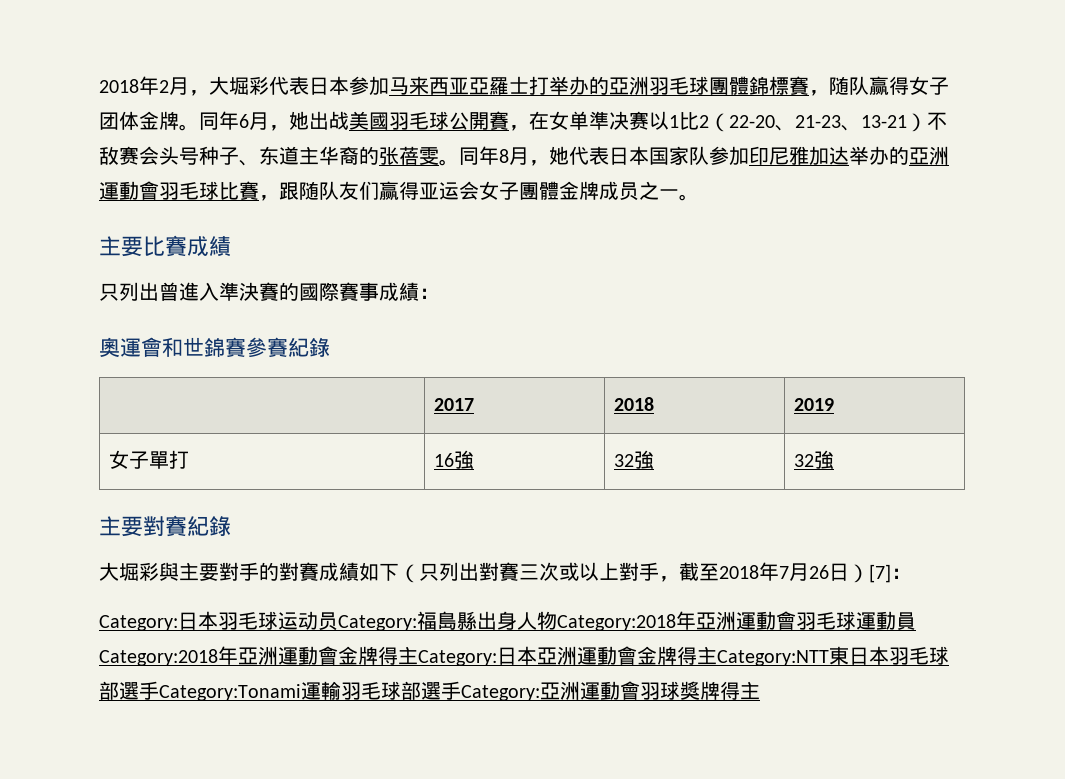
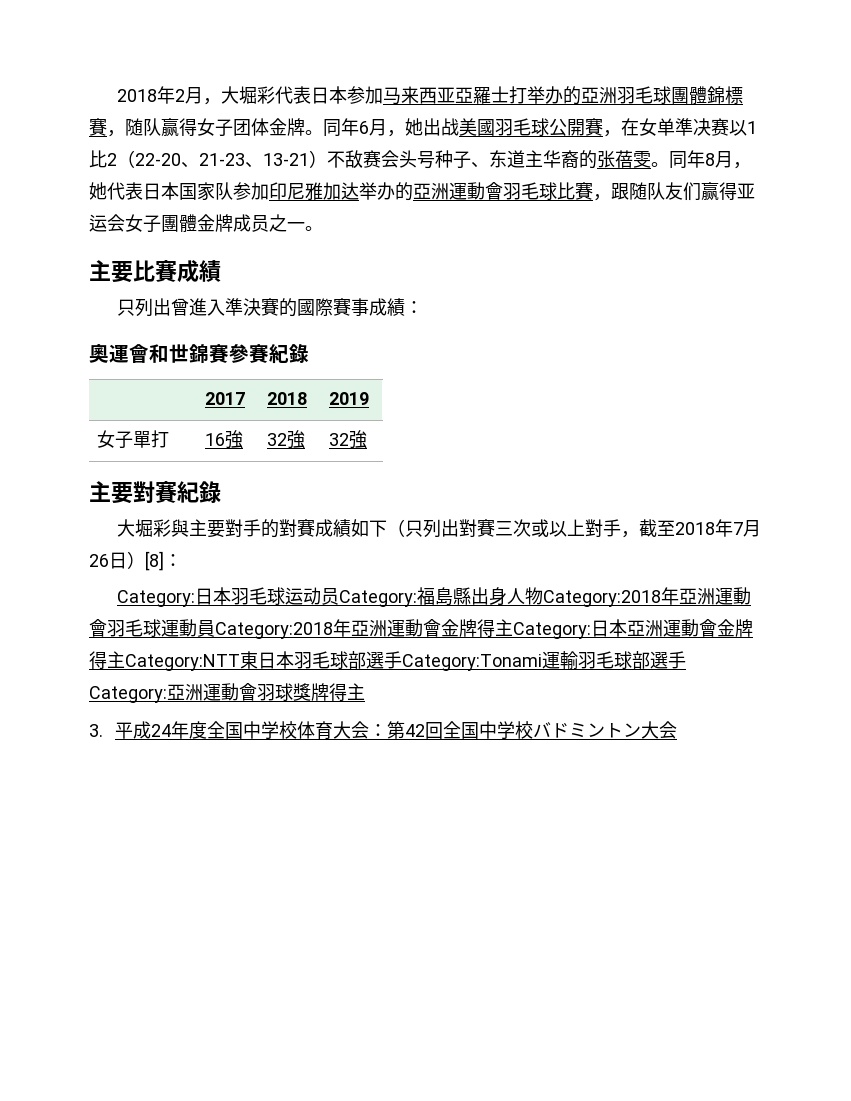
- 大堀彩與主要對手的對賽成績如下（只列出對賽三次或以上對手，截至2018年7月26日）[7]：
+ 大堀彩與主要對手的對賽成績如下（只列出對賽三次或以上對手，截至2018年7月26日）[8]：
+ 3.平成24年度全国中学校体育大会：第42回全国中学校バドミントン大会

